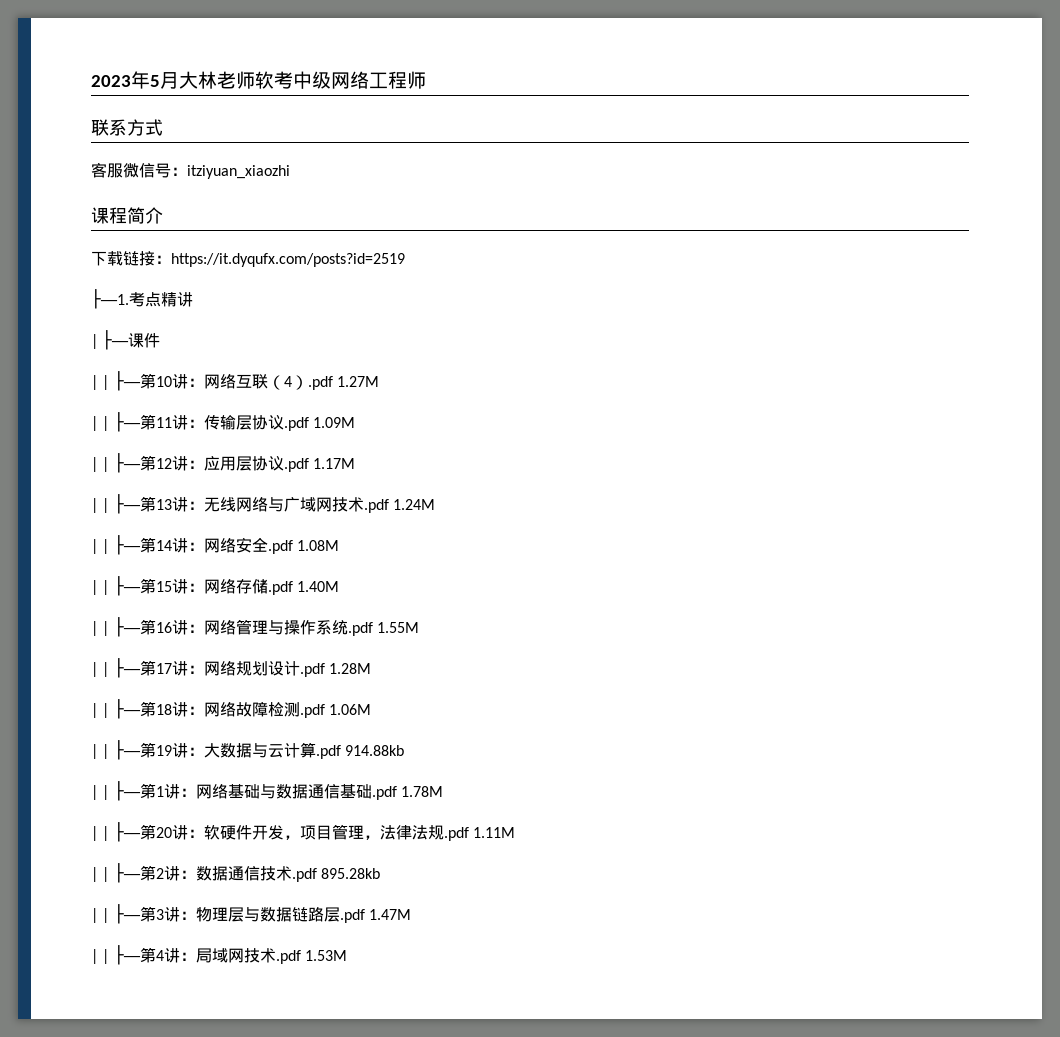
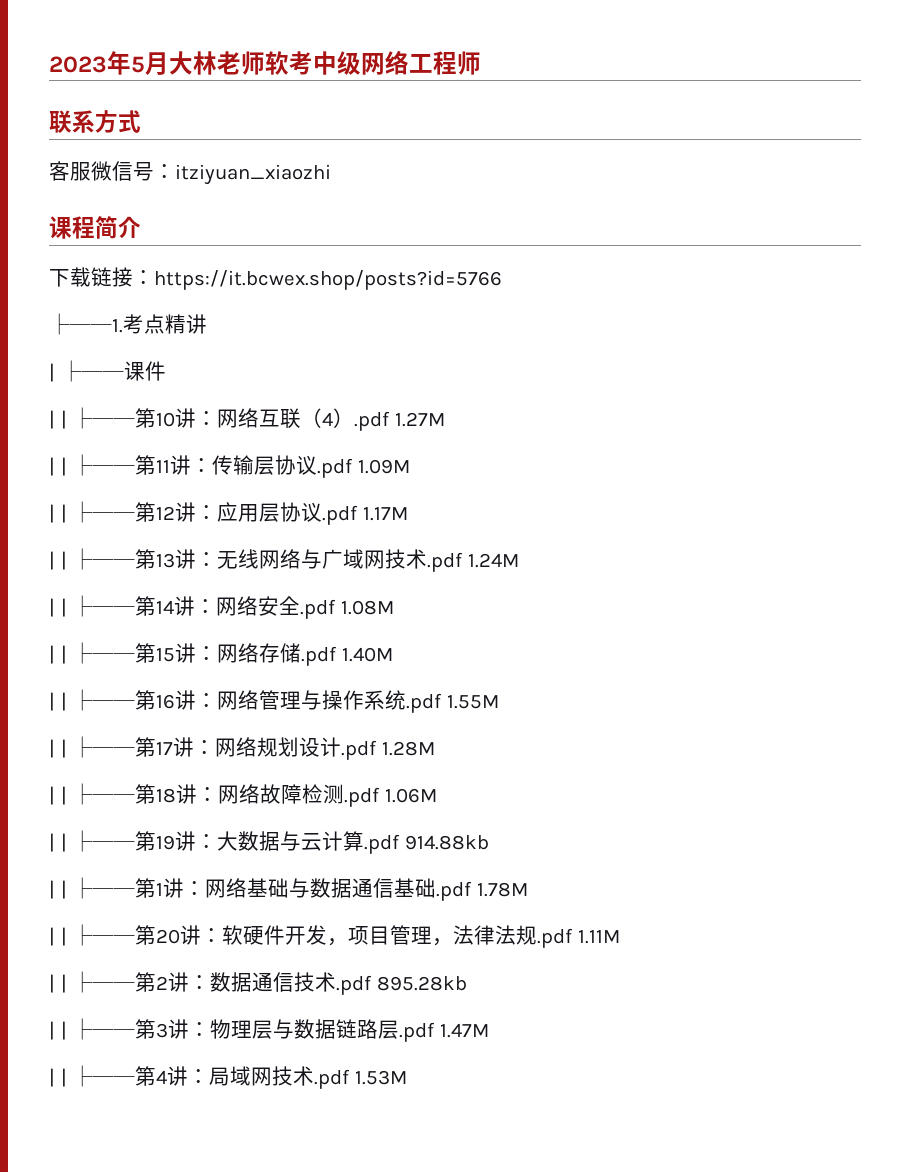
- 下载链接：https://it.dyqufx.com/posts?id=2519
+ 下载链接：https://it.bcwex.shop/posts?id=5766

